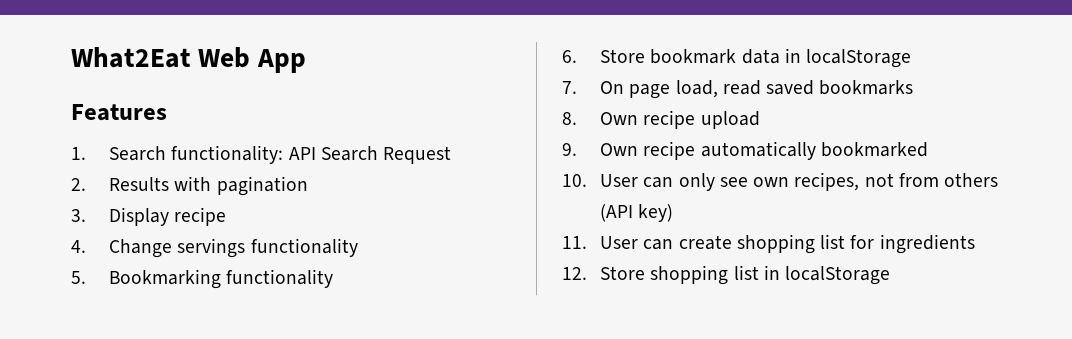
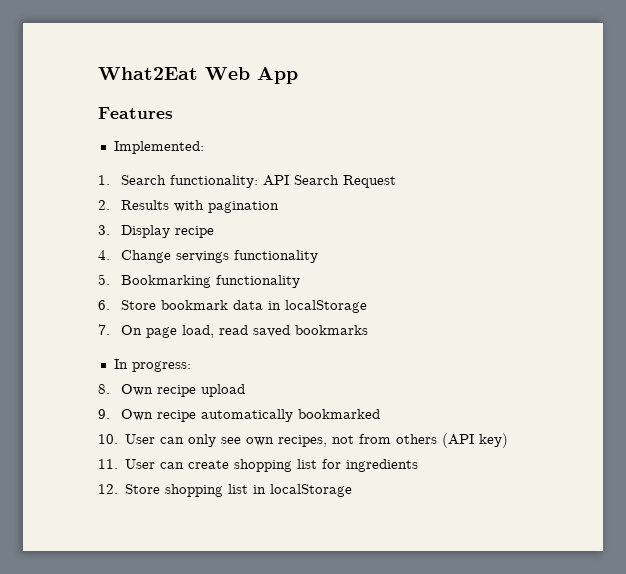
+ Implemented:
+ In progress:

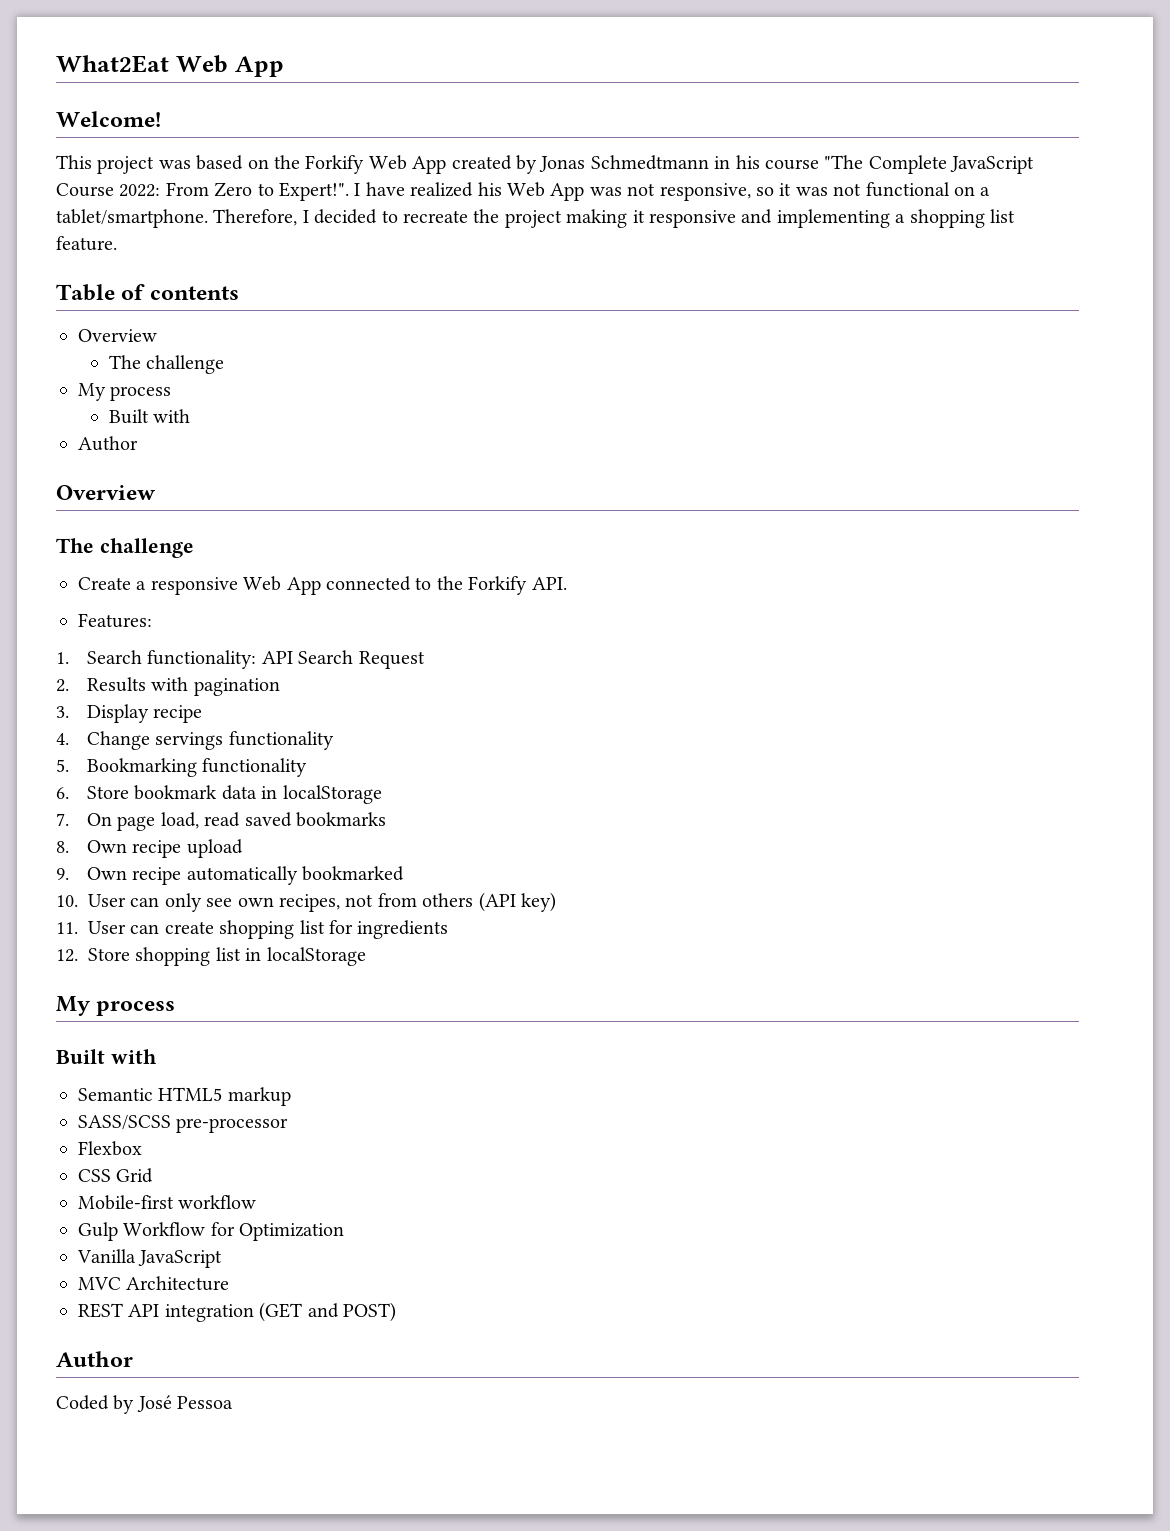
- Features
- Implemented:
+ Welcome!
+ This project was based on the Forkify Web App created by Jonas Schmedtmann in his course "The Complete JavaScript Course 2022: From Zero to Expert!". I have realized his Web App was not responsive, so it was not functional on a tablet/smartphone. Therefore, I decided to recreate the project making it responsive and implementing a shopping list feature.
+ Table of contents
+ Overview
+ The challenge
+ My process
+ Built with
+ Author
+ Overview
+ The challenge
+ Create a responsive Web App connected to the Forkify API.
+ Features:
- In progress:
  12. Store shopping list in localStorage
+ My process
+ Built with
+ Semantic HTML5 markup
+ SASS/SCSS pre-processor
+ Flexbox
+ CSS Grid
+ Mobile-first workflow
+ Gulp Workflow for Optimization
+ Vanilla JavaScript
+ MVC Architecture
+ REST API integration (GET and POST)
+ Author
+ Coded by José Pessoa

